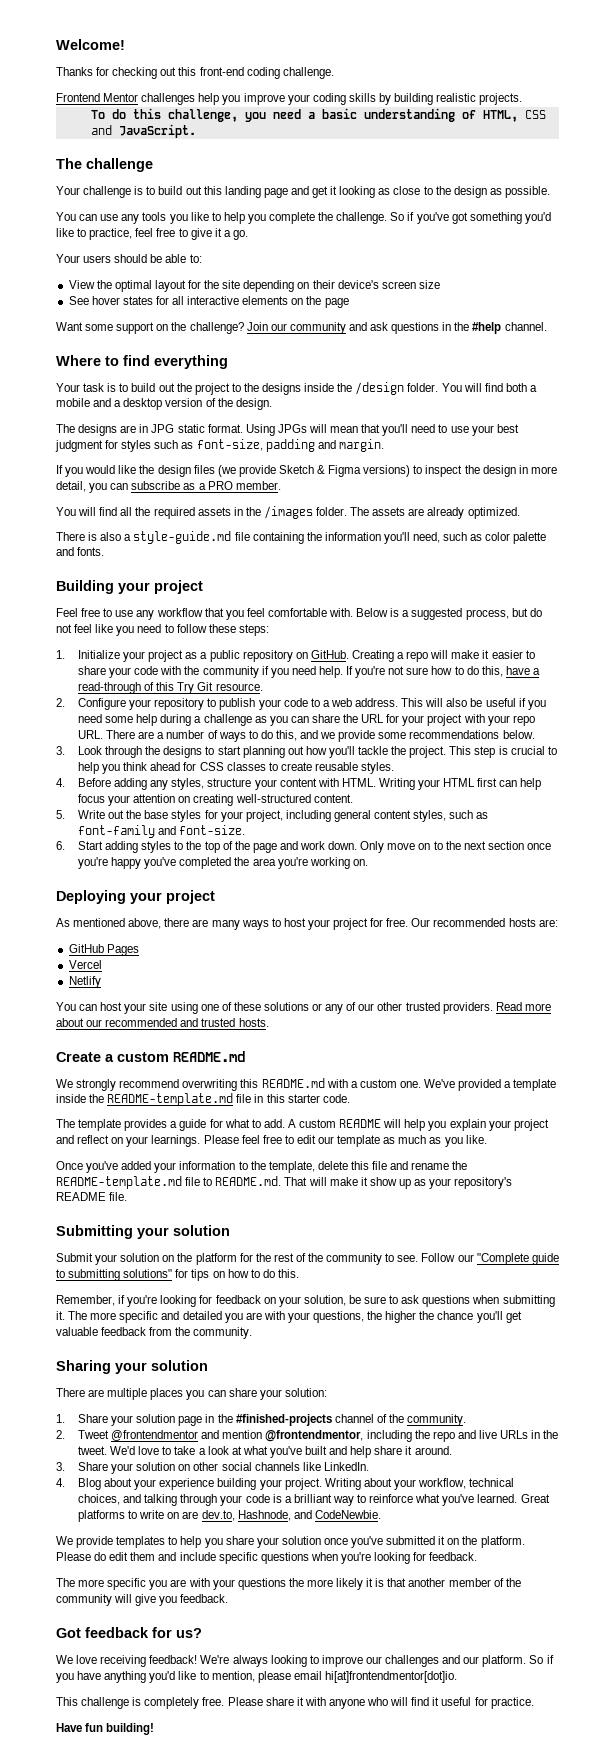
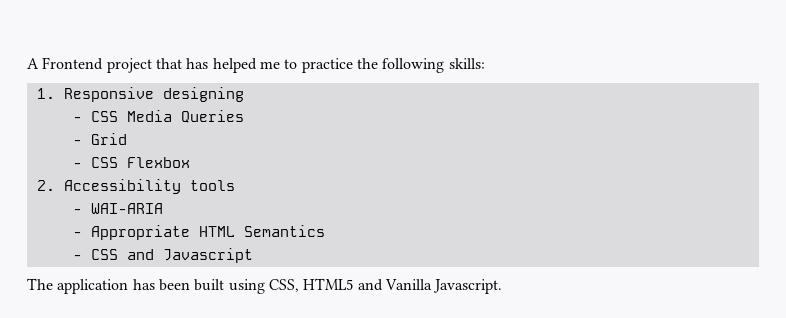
- Welcome!
- Thanks for checking out this front-end coding challenge.
- Frontend Mentor challenges help you improve your coding skills by building realistic projects.
- To do this challenge, you need a basic understanding of HTML, CSS and JavaScript.
- The challenge
- Your challenge is to build out this landing page and get it looking as close to the design as possible.
- You can use any tools you like to help you complete the challenge. So if you've got something you'd like to practice, feel free to give it a go.
- Your users should be able to:
- View the optimal layout for the site depending on their device's screen size
- See hover states for all interactive elements on the page
- Want some support on the challenge? Join our community and ask questions in the #help channel.
- Where to find everything
- Your task is to build out the project to the designs inside the /design folder. You will find both a mobile and a desktop version of the design.
- The designs are in JPG static format. Using JPGs will mean that you'll need to use your best judgment for styles such as font-size, padding and margin.
- If you would like the design files (we provide Sketch & Figma versions) to inspect the design in more detail, you can subscribe as a PRO member.
- You will find all the required assets in the /images folder. The assets are already optimized.
- There is also a style-guide.md file containing the information you'll need, such as color palette and fonts.
- Building your project
- Feel free to use any workflow that you feel comfortable with. Below is a suggested process, but do not feel like you need to follow these steps:
- 1. Initialize your project as a public repository on GitHub. Creating a repo will make it easier to share your code with the community if you need help. If you're not sure how to do this, have a read-through of this Try Git resource.
- 2. Configure your repository to publish your code to a web address. This will also be useful if you need some help during a challenge as you can share the URL for your project with your repo URL. There are a number of ways to do this, and we provide some recommendations below.
- 3. Look through the designs to start planning out how you'll tackle the project. This step is crucial to help you think ahead for CSS classes to create reusable styles.
- 4. Before adding any styles, structure your content with HTML. Writing your HTML first can help focus your attention on creating well-structured content.
- 5. Write out the base styles for your project, including general content styles, such as font-family and font-size.
- 6. Start adding styles to the top of the page and work down. Only move on to the next section once you're happy you've completed the area you're working on.
- Deploying your project
- As mentioned above, there are many ways to host your project for free. Our recommended hosts are:
- GitHub Pages
- Vercel
- Netlify
- You can host your site using one of these solutions or any of our other trusted providers. Read more about our recommended and trusted hosts.
- Create a custom README.md
- We strongly recommend overwriting this README.md with a custom one. We've provided a template inside the README-template.md file in this starter code.
- The template provides a guide for what to add. A custom README will help you explain your project and reflect on your learnings. Please feel free to edit our template as much as you like.
- Once you've added your information to the template, delete this file and rename the README-template.md file to README.md. That will make it show up as your repository's README file.
- Submitting your solution
- Submit your solution on the platform for the rest of the community to see. Follow our "Complete guide to submitting solutions" for tips on how to do this.
- Remember, if you're looking for feedback on your solution, be sure to ask questions when submitting it. The more specific and detailed you are with your questions, the higher the chance you'll get valuable feedback from the community.
- Sharing your solution
- There are multiple places you can share your solution:
- 1. Share your solution page in the #finished-projects channel of the community.
- 2. Tweet @frontendmentor and mention @frontendmentor, including the repo and live URLs in the tweet. We'd love to take a look at what you've built and help share it around.
- 3. Share your solution on other social channels like LinkedIn.
- 4. Blog about your experience building your project. Writing about your workflow, technical choices, and talking through your code is a brilliant way to reinforce what you've learned. Great platforms to write on are dev.to, Hashnode, and CodeNewbie.
- We provide templates to help you share your solution once you've submitted it on the platform. Please do edit them and include specific questions when you're looking for feedback.
- The more specific you are with your questions the more likely it is that another member of the community will give you feedback.
- Got feedback for us?
- We love receiving feedback! We're always looking to improve our challenges and our platform. So if you have anything you'd like to mention, please email hi[at]frontendmentor[dot]io.
- This challenge is completely free. Please share it with anyone who will find it useful for practice.
- Have fun building!
+ A Frontend project that has helped me to practice the following skills:
+ 1. Responsive designing
+ - CSS Media Queries
+ - Grid
+ - CSS Flexbox
+ 2. Accessibility tools
+ - WAI-ARIA
+ - Appropriate HTML Semantics
+ - CSS and Javascript
+ The application has been built using CSS, HTML5 and Vanilla Javascript.

